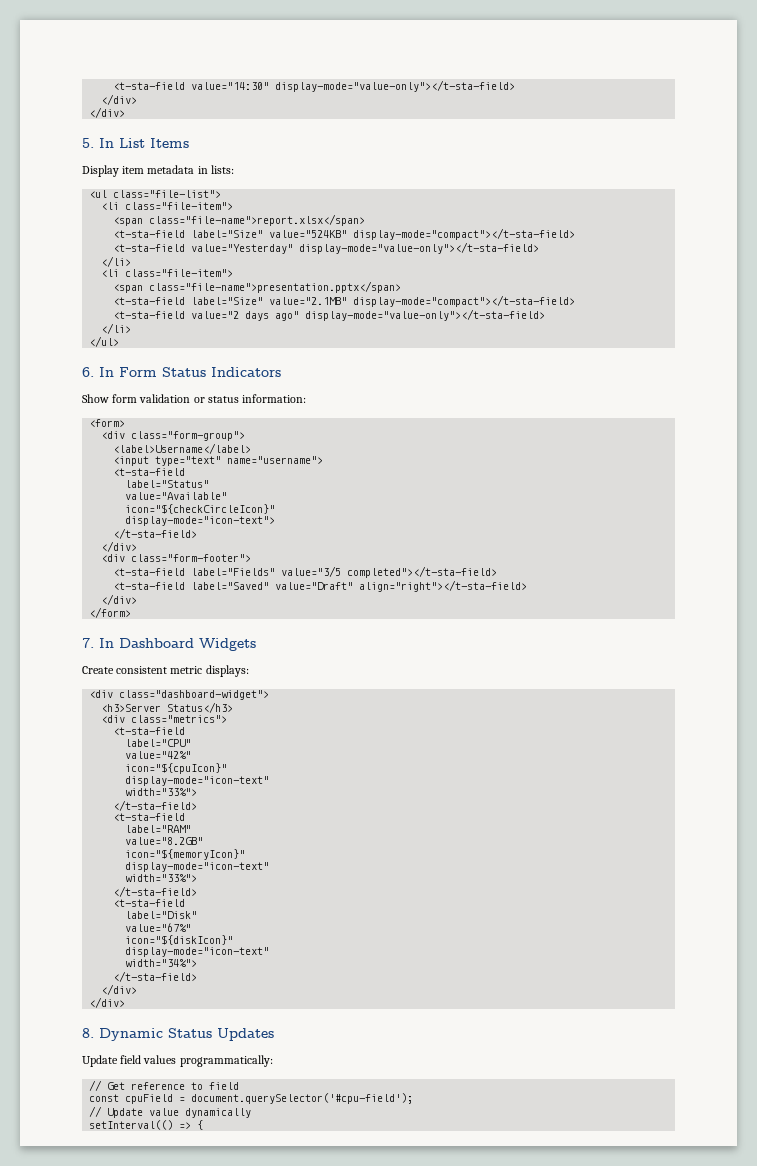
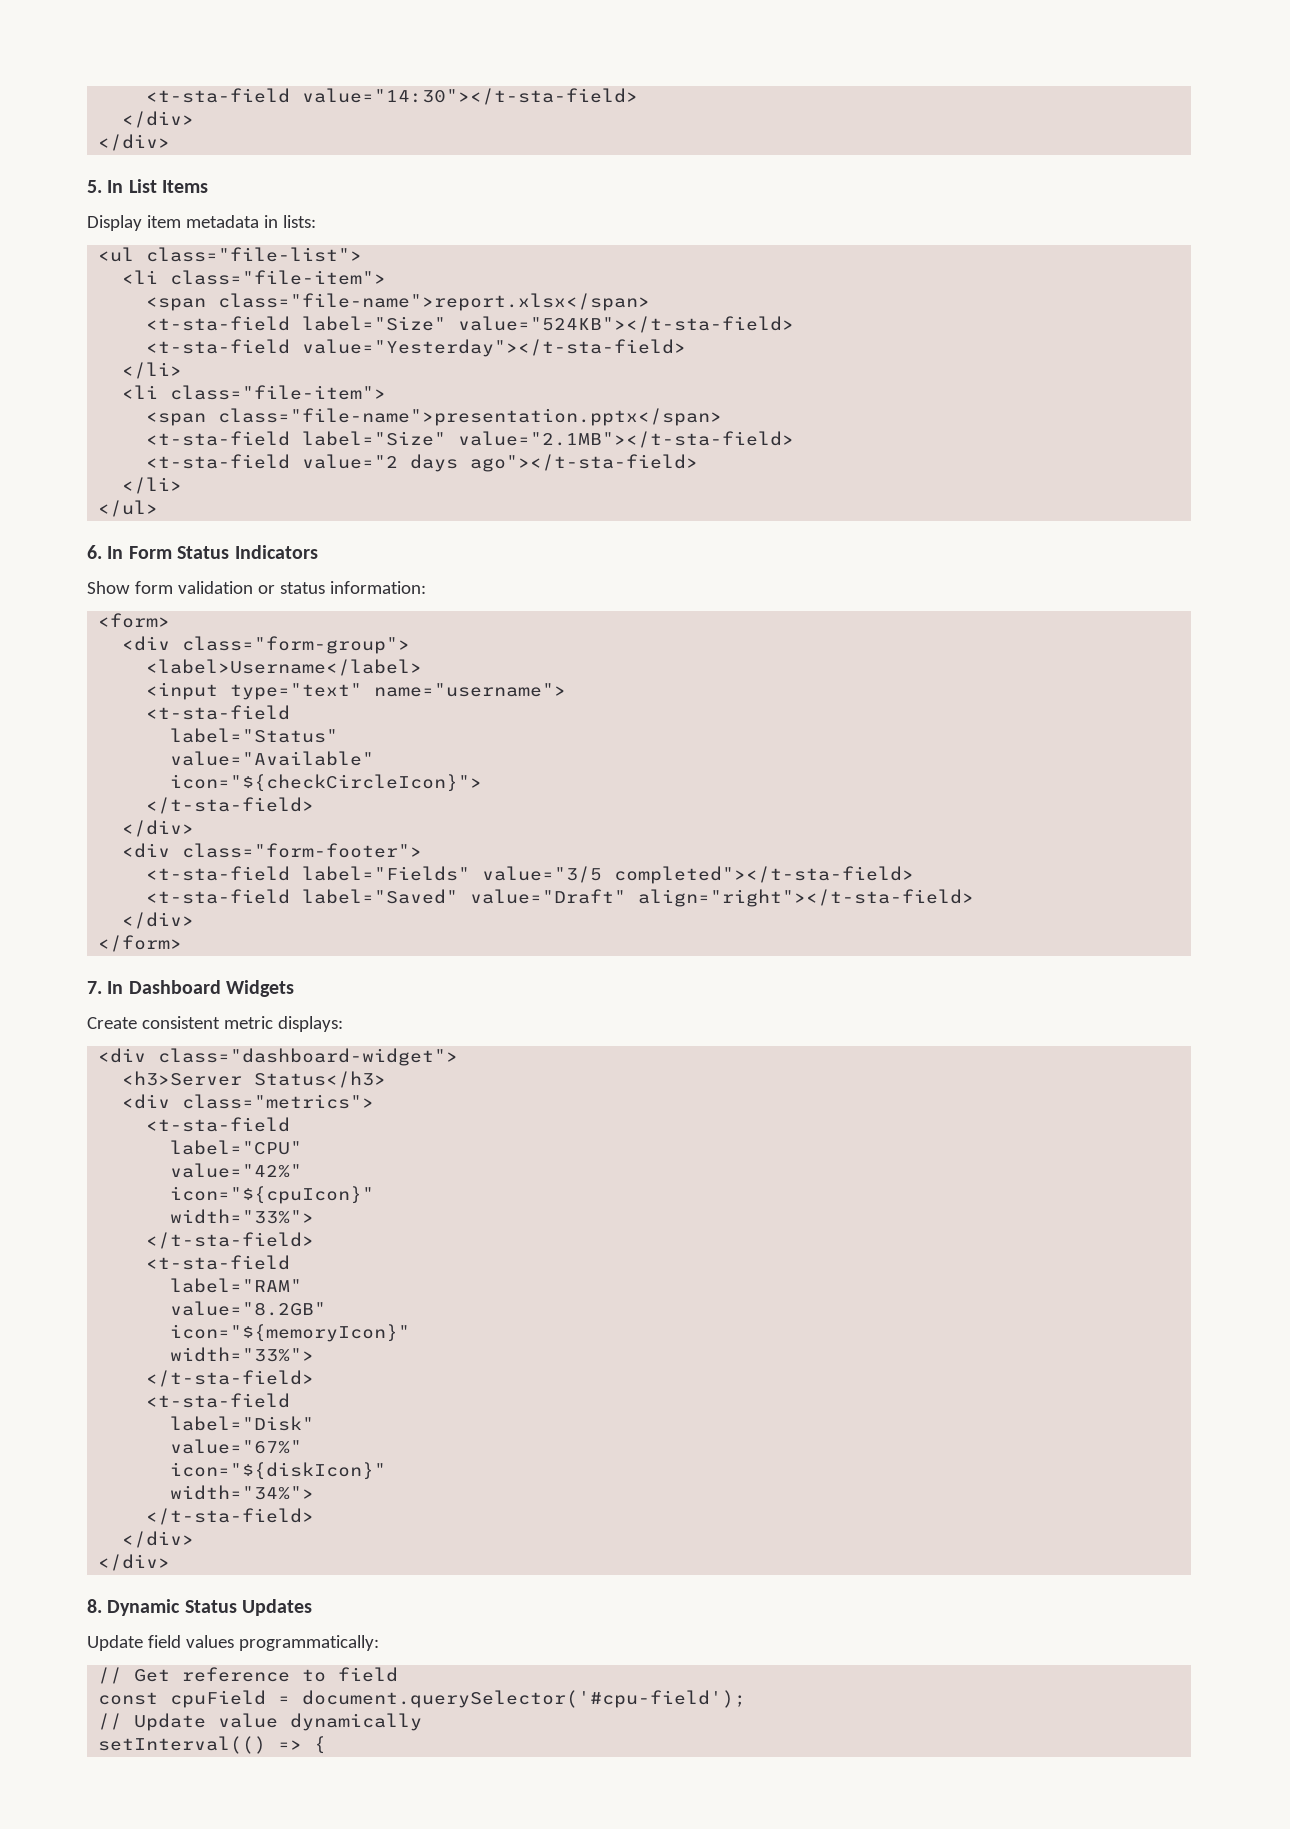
- <t-sta-field value="14:30" display-mode="value-only"></t-sta-field>
+ <t-sta-field value="14:30"></t-sta-field>
- <t-sta-field label="Size" value="524KB" display-mode="compact"></t-sta-field>
- <t-sta-field value="Yesterday" display-mode="value-only"></t-sta-field>
+ <t-sta-field label="Size" value="524KB"></t-sta-field>
+ <t-sta-field value="Yesterday"></t-sta-field>
- <t-sta-field label="Size" value="2.1MB" display-mode="compact"></t-sta-field>
+ <t-sta-field label="Size" value="2.1MB"></t-sta-field>
- <t-sta-field value="2 days ago" display-mode="value-only"></t-sta-field>
+ <t-sta-field value="2 days ago"></t-sta-field>
- icon="${checkCircleIcon}"
- display-mode="icon-text">
+ icon="${checkCircleIcon}">
  icon="${cpuIcon}"
- display-mode="icon-text"
  icon="${memoryIcon}"
- display-mode="icon-text"
  icon="${diskIcon}"
- display-mode="icon-text"

